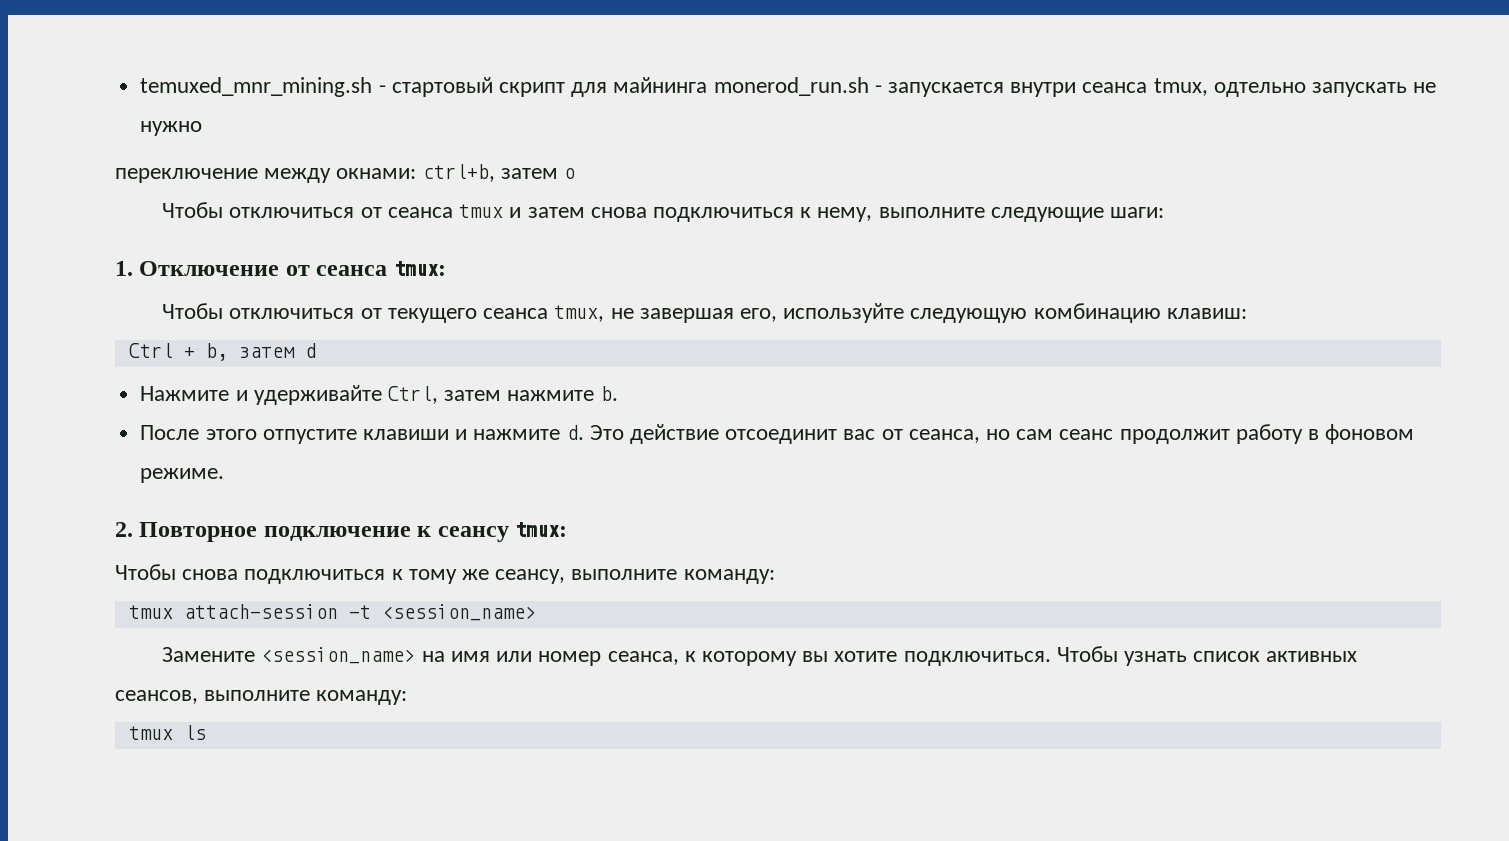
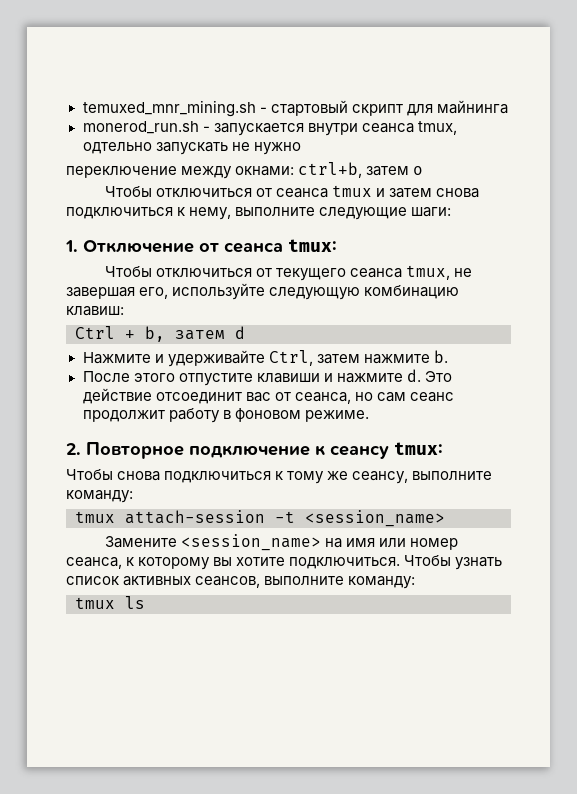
- temuxed_mnr_mining.sh - стартовый скрипт для майнинга monerod_run.sh - запускается внутри сеанса tmux, одтельно запускать не нужно
+ temuxed_mnr_mining.sh - стартовый скрипт для майнинга
+ monerod_run.sh - запускается внутри сеанса tmux, одтельно запускать не нужно

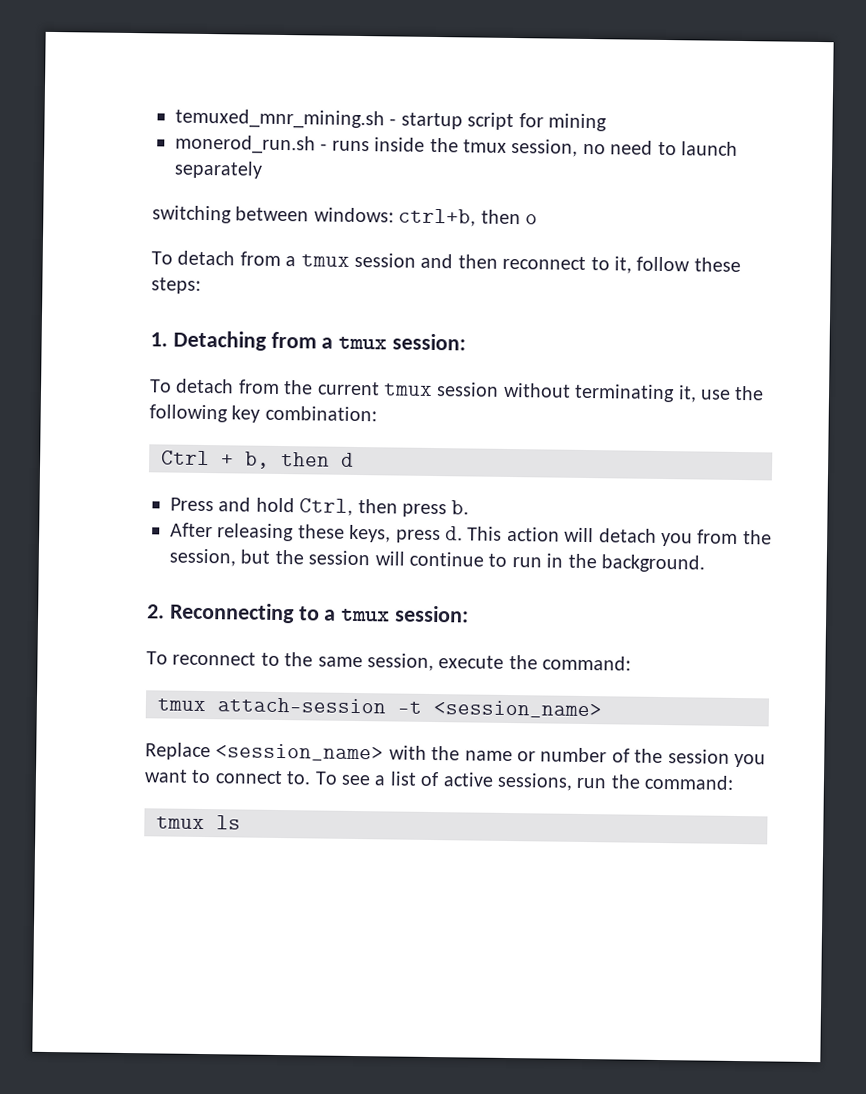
- temuxed_mnr_mining.sh - стартовый скрипт для майнинга
- monerod_run.sh - запускается внутри сеанса tmux, одтельно запускать не нужно
- переключение между окнами: ctrl+b, затем o
- Чтобы отключиться от сеанса tmux и затем снова подключиться к нему, выполните следующие шаги:
- 1. Отключение от сеанса tmux:
- Чтобы отключиться от текущего сеанса tmux, не завершая его, используйте следующую комбинацию клавиш:
+ temuxed_mnr_mining.sh - startup script for mining
+ monerod_run.sh - runs inside the tmux session, no need to launch separately
+ switching between windows: ctrl+b, then o
+ To detach from a tmux session and then reconnect to it, follow these steps:
+ 1. Detaching from a tmux session:
+ To detach from the current tmux session without terminating it, use the following key combination:
- Ctrl + b, затем d
+ Ctrl + b, then d
- Нажмите и удерживайте Ctrl, затем нажмите b.
- После этого отпустите клавиши и нажмите d. Это действие отсоединит вас от сеанса, но сам сеанс продолжит работу в фоновом режиме.
- 2. Повторное подключение к сеансу tmux:
- Чтобы снова подключиться к тому же сеансу, выполните команду:
+ Press and hold Ctrl, then press b.
+ After releasing these keys, press d. This action will detach you from the session, but the session will continue to run in the background.
+ 2. Reconnecting to a tmux session:
+ To reconnect to the same session, execute the command:
  tmux attach-session -t <session_name>
- Замените <session_name> на имя или номер сеанса, к которому вы хотите подключиться. Чтобы узнать список активных сеансов, выполните команду:
+ Replace <session_name> with the name or number of the session you want to connect to. To see a list of active sessions, run the command:

